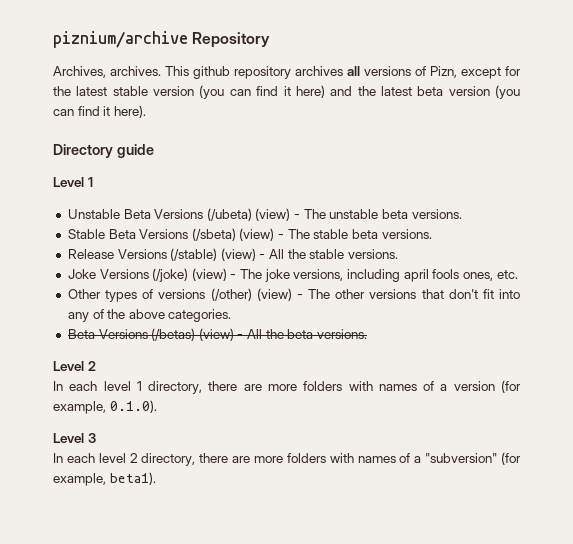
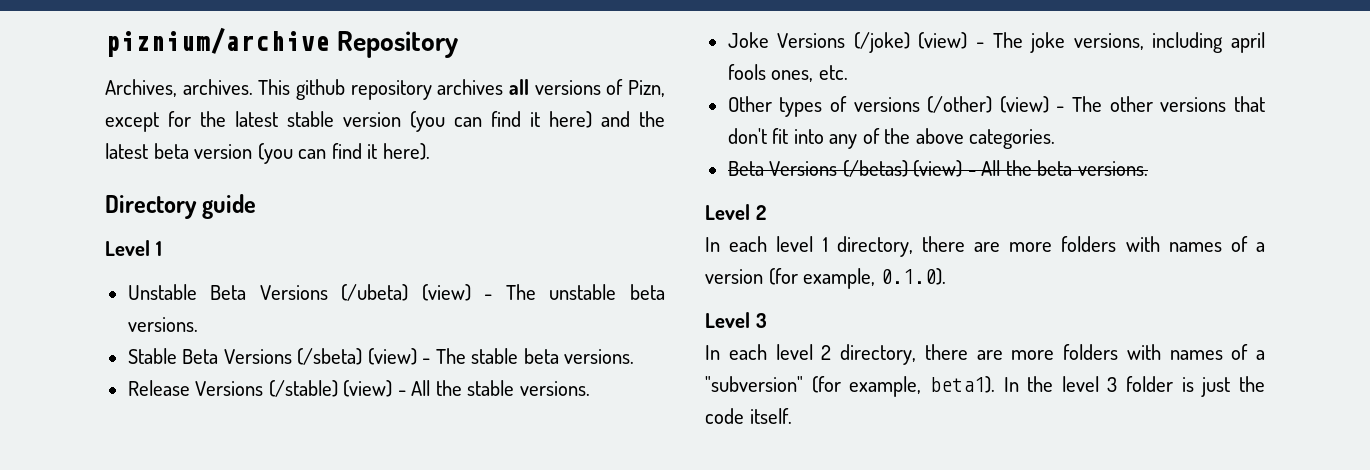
+ In the level 3 folder is just the code itself.

